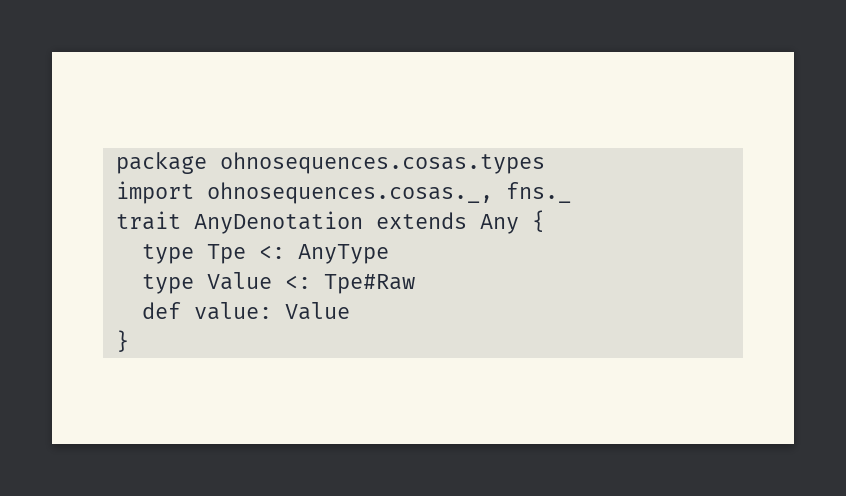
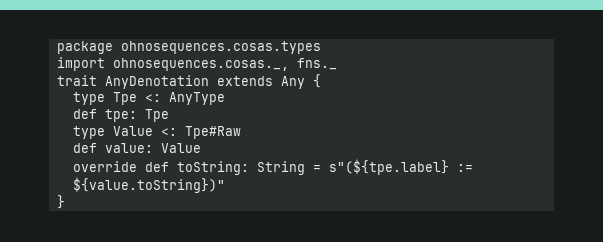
+ def tpe: Tpe
+ override def toString: String = s"(${tpe.label} := ${value.toString})"

